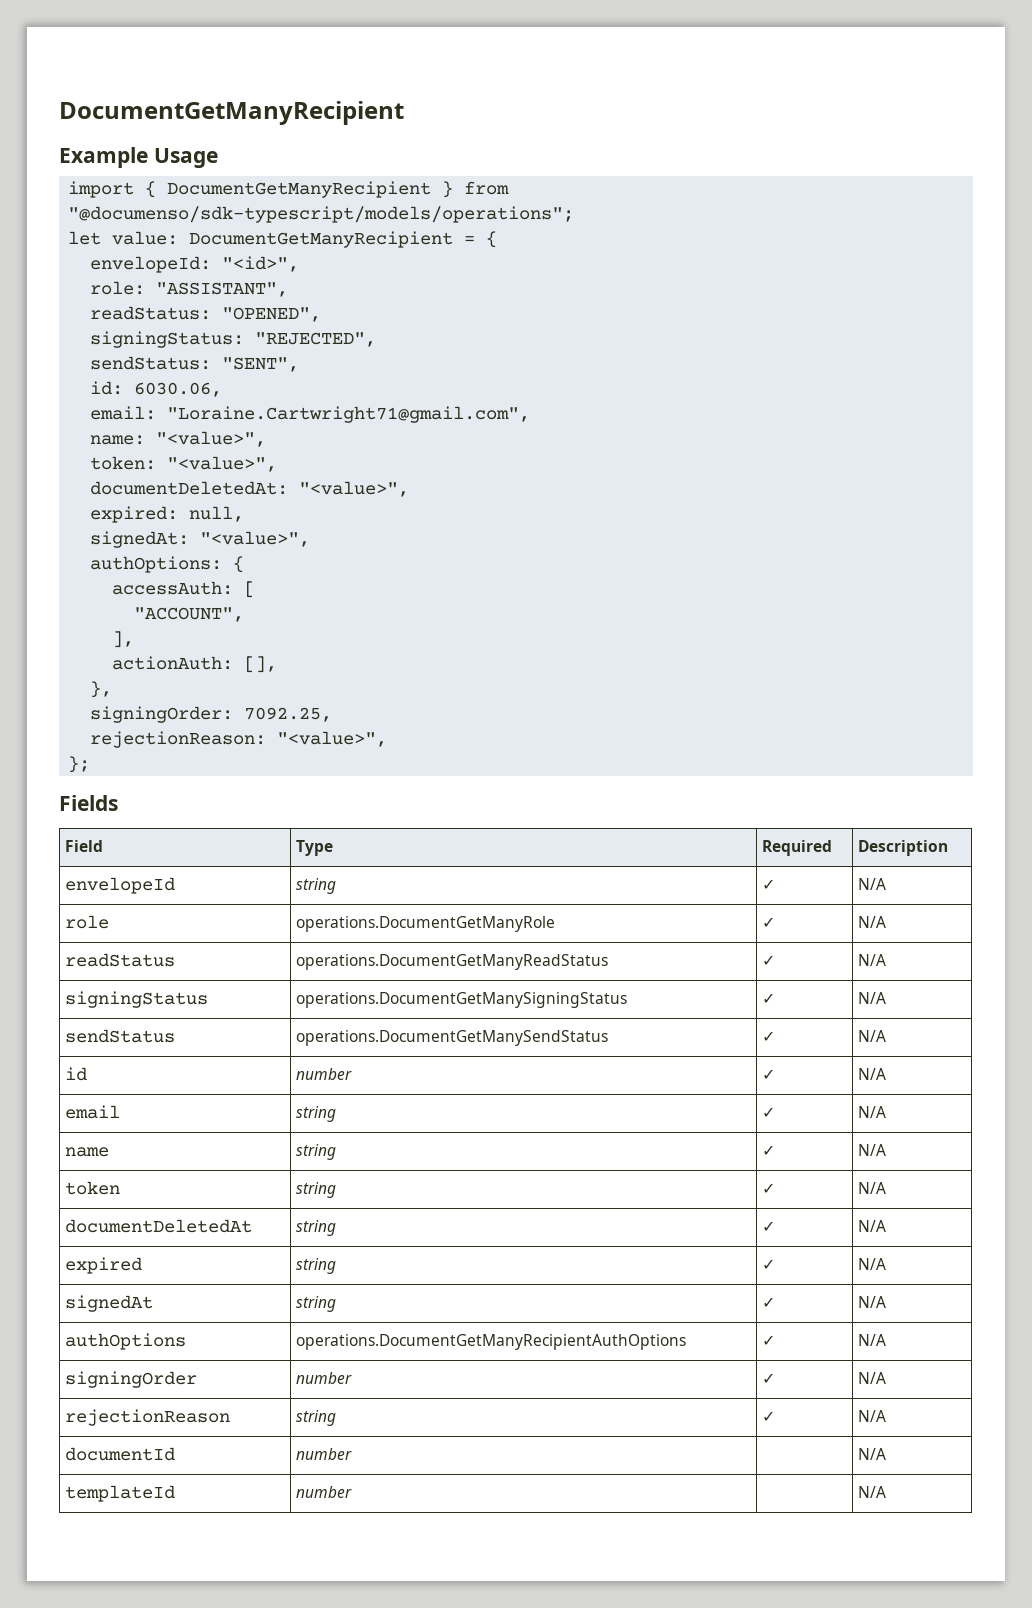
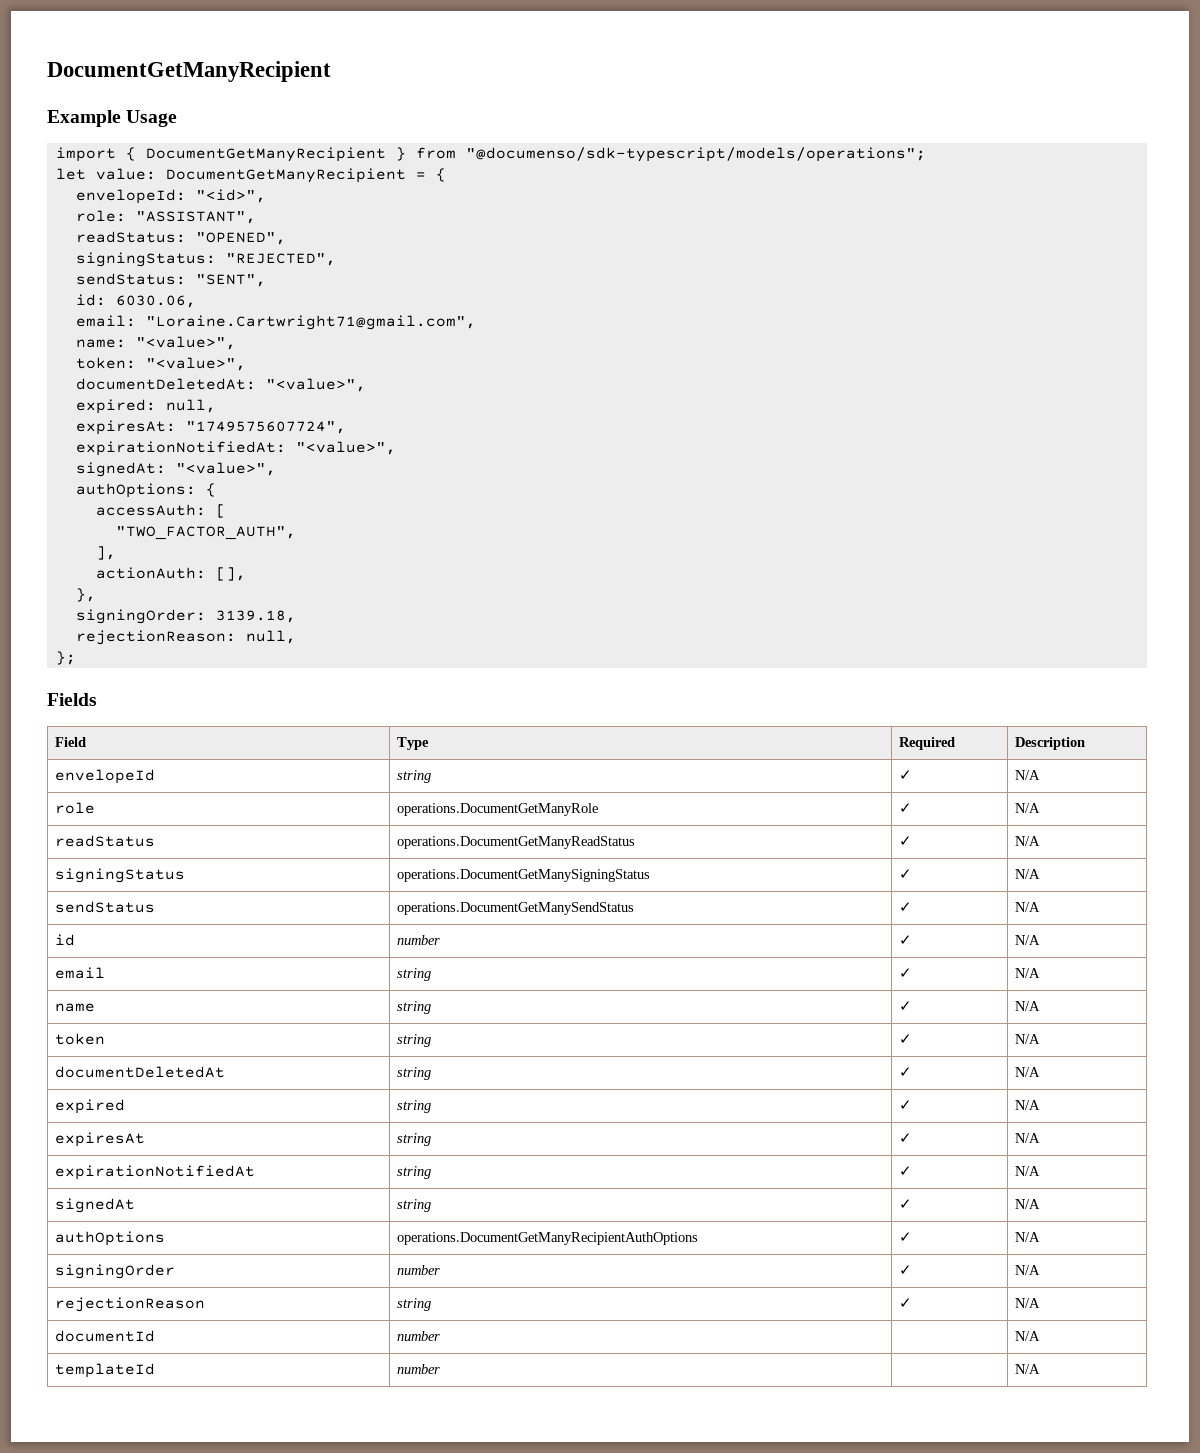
+ expiresAt: "1749575607724",
+ expirationNotifiedAt: "<value>",
- "ACCOUNT",
+ "TWO_FACTOR_AUTH",
- signingOrder: 7092.25,
+ signingOrder: 3139.18,
- rejectionReason: "<value>",
+ rejectionReason: null,
+ expiresAt | string | ✓ | N/A
+ expirationNotifiedAt | string | ✓ | N/A

